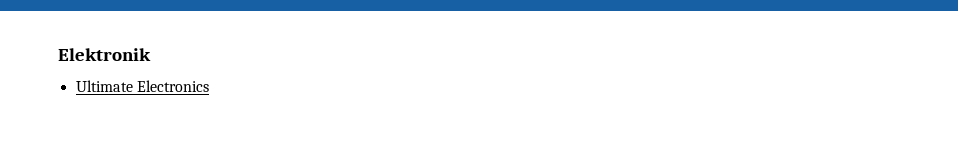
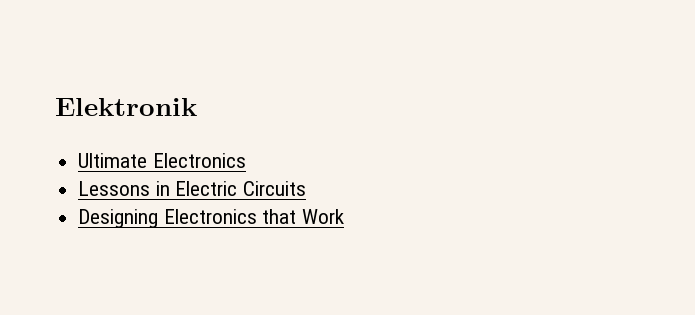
+ Lessons in Electric Circuits
+ Designing Electronics that Work

